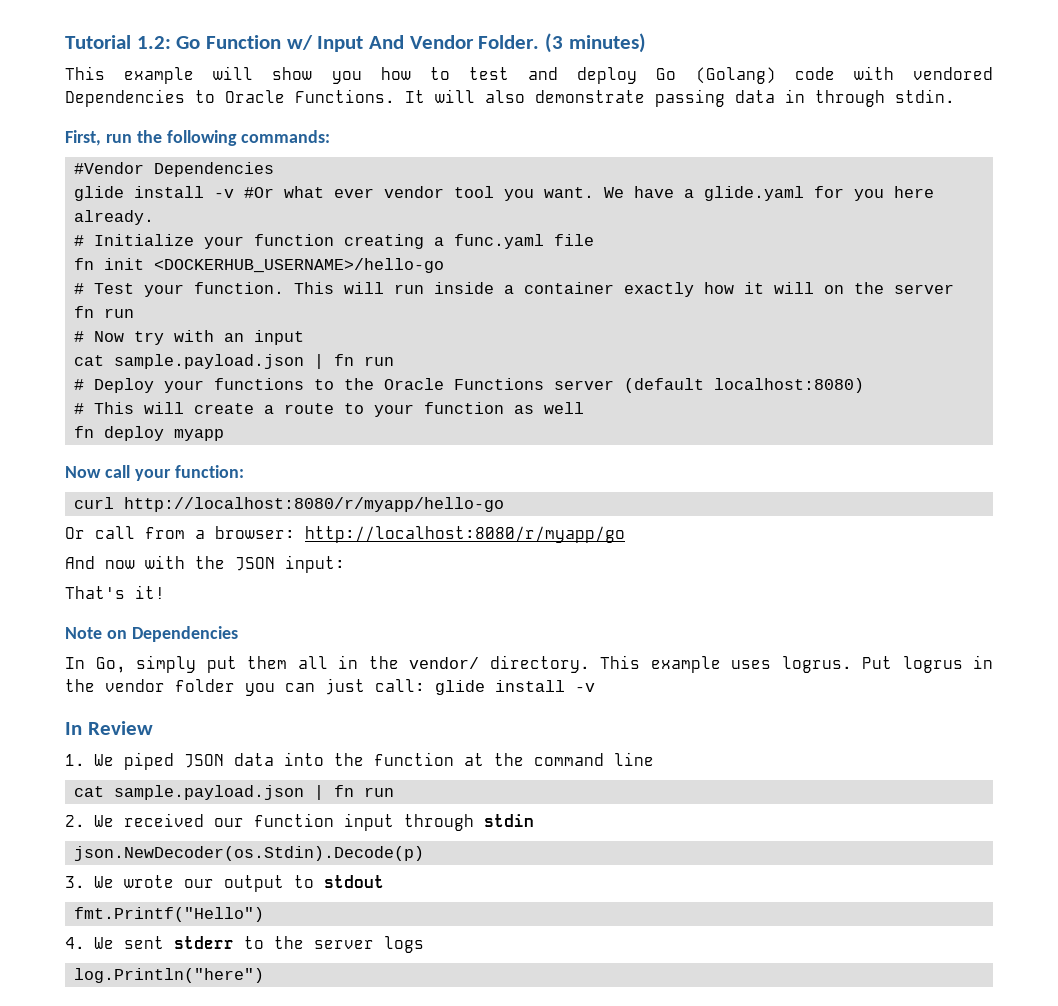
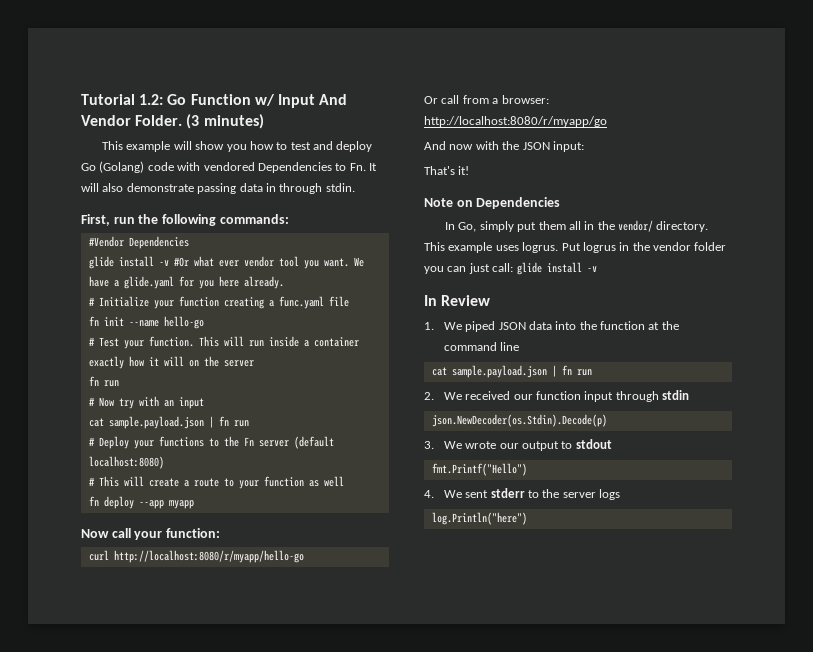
- This example will show you how to test and deploy Go (Golang) code with vendored Dependencies to Oracle Functions. It will also demonstrate passing data in through stdin.
+ This example will show you how to test and deploy Go (Golang) code with vendored Dependencies to Fn. It will also demonstrate passing data in through stdin.
- fn init <DOCKERHUB_USERNAME>/hello-go
+ fn init --name hello-go
- # Deploy your functions to the Oracle Functions server (default localhost:8080)
+ # Deploy your functions to the Fn server (default localhost:8080)
- fn deploy myapp
+ fn deploy --app myapp

